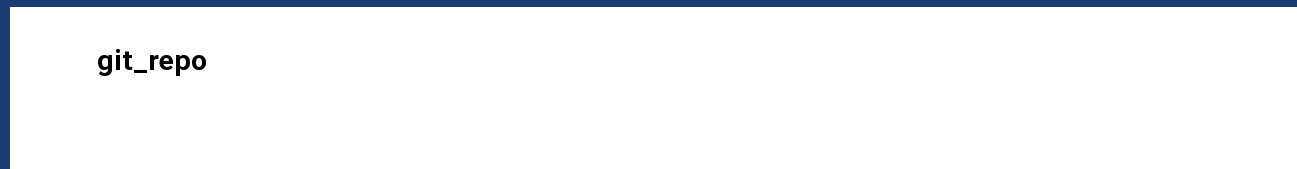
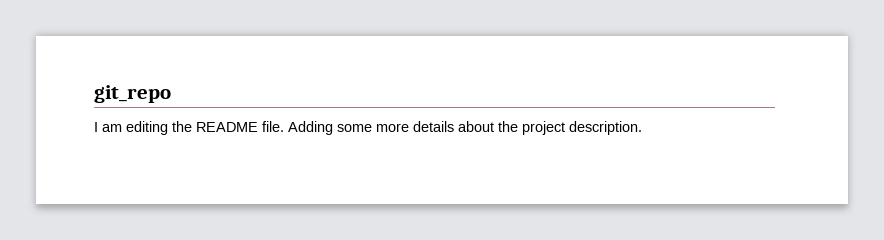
+ I am editing the README file. Adding some more details about the project description.

